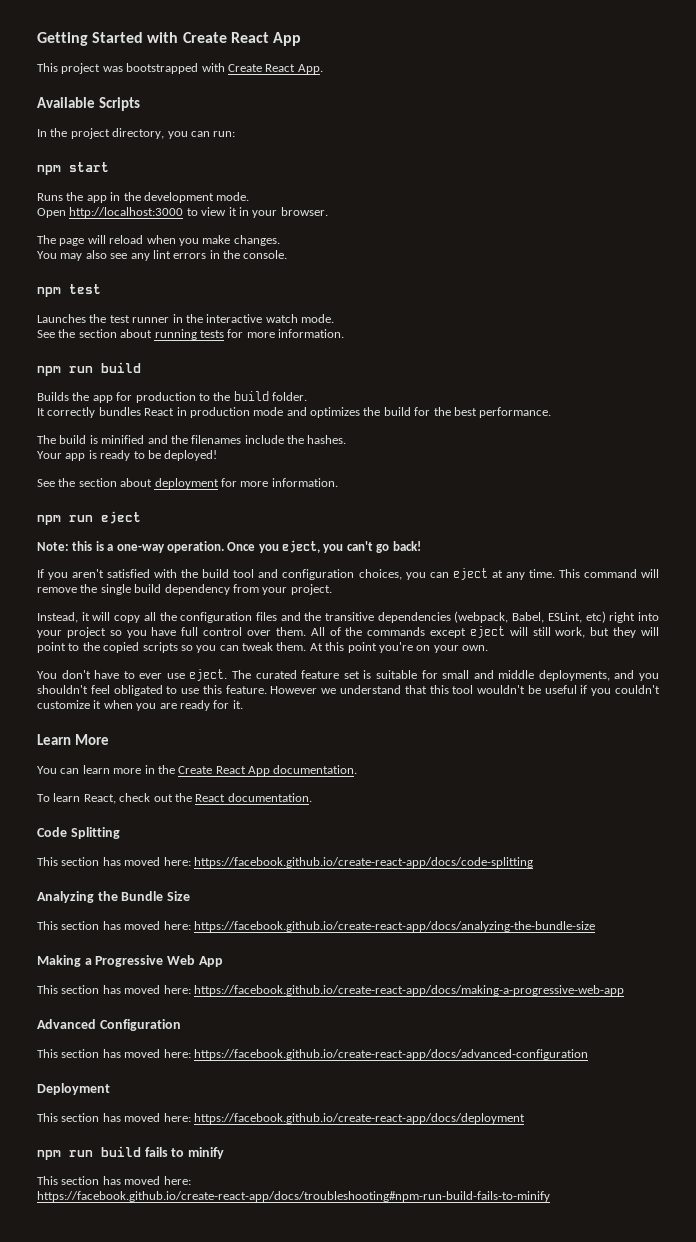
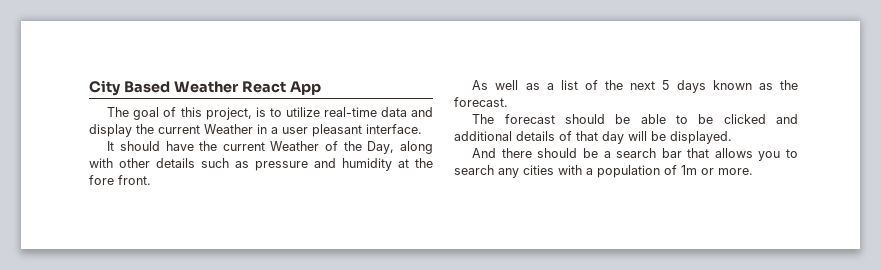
- Getting Started with Create React App
- This project was bootstrapped with Create React App.
- Available Scripts
- In the project directory, you can run:
- npm start
- Runs the app in the development mode.
- Open http://localhost:3000 to view it in your browser.
- The page will reload when you make changes.
- You may also see any lint errors in the console.
- npm test
- Launches the test runner in the interactive watch mode.
- See the section about running tests for more information.
- npm run build
- Builds the app for production to the build folder.
- It correctly bundles React in production mode and optimizes the build for the best performance.
- The build is minified and the filenames include the hashes.
- Your app is ready to be deployed!
- See the section about deployment for more information.
- npm run eject
- Note: this is a one-way operation. Once you eject, you can't go back!
- If you aren't satisfied with the build tool and configuration choices, you can eject at any time. This command will remove the single build dependency from your project.
- Instead, it will copy all the configuration files and the transitive dependencies (webpack, Babel, ESLint, etc) right into your project so you have full control over them. All of the commands except eject will still work, but they will point to the copied scripts so you can tweak them. At this point you're on your own.
- You don't have to ever use eject. The curated feature set is suitable for small and middle deployments, and you shouldn't feel obligated to use this feature. However we understand that this tool wouldn't be useful if you couldn't customize it when you are ready for it.
- Learn More
- You can learn more in the Create React App documentation.
- To learn React, check out the React documentation.
- Code Splitting
- This section has moved here: https://facebook.github.io/create-react-app/docs/code-splitting
- Analyzing the Bundle Size
- This section has moved here: https://facebook.github.io/create-react-app/docs/analyzing-the-bundle-size
- Making a Progressive Web App
- This section has moved here: https://facebook.github.io/create-react-app/docs/making-a-progressive-web-app
- Advanced Configuration
- This section has moved here: https://facebook.github.io/create-react-app/docs/advanced-configuration
- Deployment
- This section has moved here: https://facebook.github.io/create-react-app/docs/deployment
- npm run build fails to minify
- This section has moved here: https://facebook.github.io/create-react-app/docs/troubleshooting#npm-run-build-fails-to-minify
+ City Based Weather React App
+ The goal of this project, is to utilize real-time data and display the current Weather in a user pleasant interface.
+ It should have the current Weather of the Day, along with other details such as pressure and humidity at the fore front.
+ As well as a list of the next 5 days known as the forecast.
+ The forecast should be able to be clicked and additional details of that day will be displayed.
+ And there should be a search bar that allows you to search any cities with a population of 1m or more.

